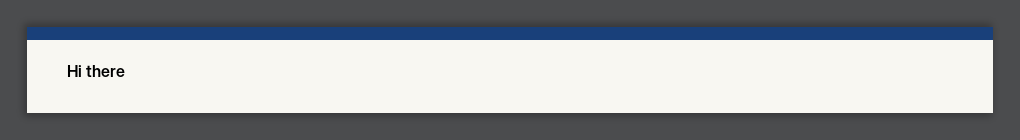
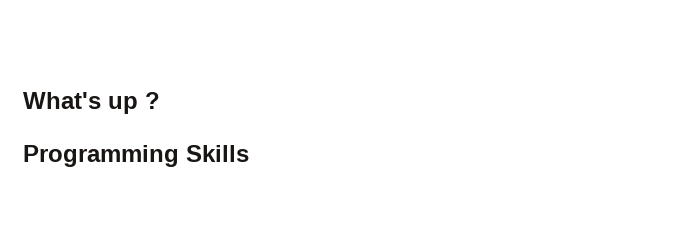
- Hi there
+ What's up ?
+ Programming Skills

